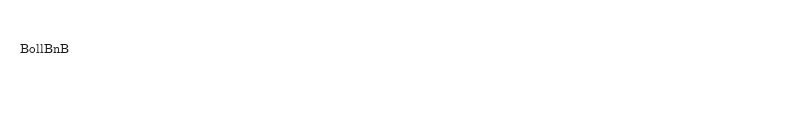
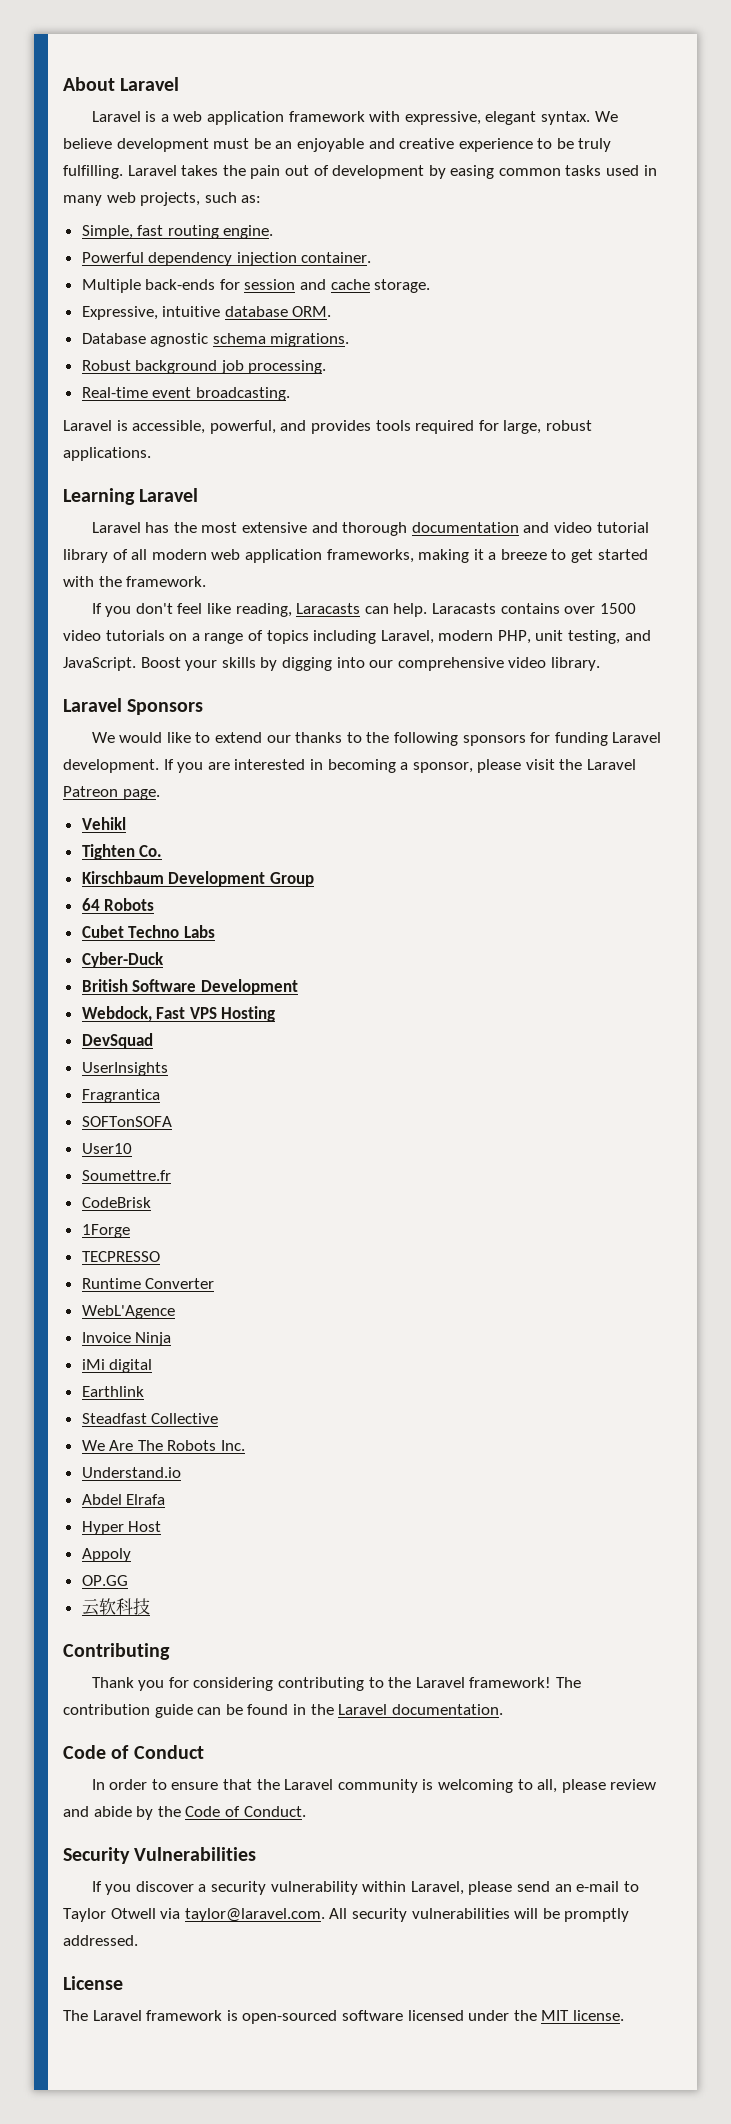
- BollBnB
+ About Laravel
+ Laravel is a web application framework with expressive, elegant syntax. We believe development must be an enjoyable and creative experience to be truly fulfilling. Laravel takes the pain out of development by easing common tasks used in many web projects, such as:
+ Simple, fast routing engine.
+ Powerful dependency injection container.
+ Multiple back-ends for session and cache storage.
+ Expressive, intuitive database ORM.
+ Database agnostic schema migrations.
+ Robust background job processing.
+ Real-time event broadcasting.
+ Laravel is accessible, powerful, and provides tools required for large, robust applications.
+ Learning Laravel
+ Laravel has the most extensive and thorough documentation and video tutorial library of all modern web application frameworks, making it a breeze to get started with the framework.
+ If you don't feel like reading, Laracasts can help. Laracasts contains over 1500 video tutorials on a range of topics including Laravel, modern PHP, unit testing, and JavaScript. Boost your skills by digging into our comprehensive video library.
+ Laravel Sponsors
+ We would like to extend our thanks to the following sponsors for funding Laravel development. If you are interested in becoming a sponsor, please visit the Laravel Patreon page.
+ Vehikl
+ Tighten Co.
+ Kirschbaum Development Group
+ 64 Robots
+ Cubet Techno Labs
+ Cyber-Duck
+ British Software Development
+ Webdock, Fast VPS Hosting
+ DevSquad
+ UserInsights
+ Fragrantica
+ SOFTonSOFA
+ User10
+ Soumettre.fr
+ CodeBrisk
+ 1Forge
+ TECPRESSO
+ Runtime Converter
+ WebL'Agence
+ Invoice Ninja
+ iMi digital
+ Earthlink
+ Steadfast Collective
+ We Are The Robots Inc.
+ Understand.io
+ Abdel Elrafa
+ Hyper Host
+ Appoly
+ OP.GG
+ 云软科技
+ Contributing
+ Thank you for considering contributing to the Laravel framework! The contribution guide can be found in the Laravel documentation.
+ Code of Conduct
+ In order to ensure that the Laravel community is welcoming to all, please review and abide by the Code of Conduct.
+ Security Vulnerabilities
+ If you discover a security vulnerability within Laravel, please send an e-mail to Taylor Otwell via taylor@laravel.com. All security vulnerabilities will be promptly addressed.
+ License
+ The Laravel framework is open-sourced software licensed under the MIT license.

